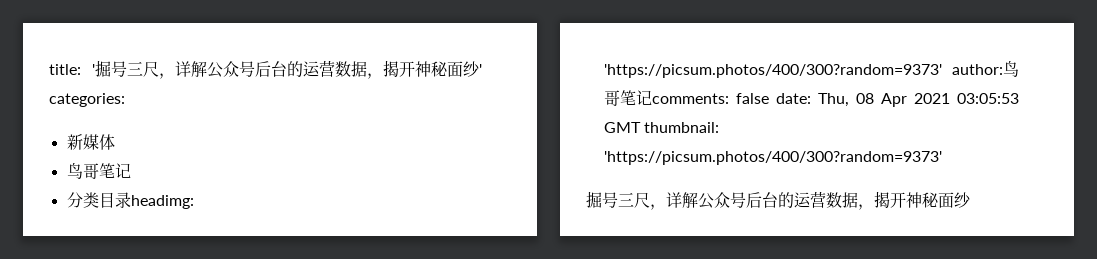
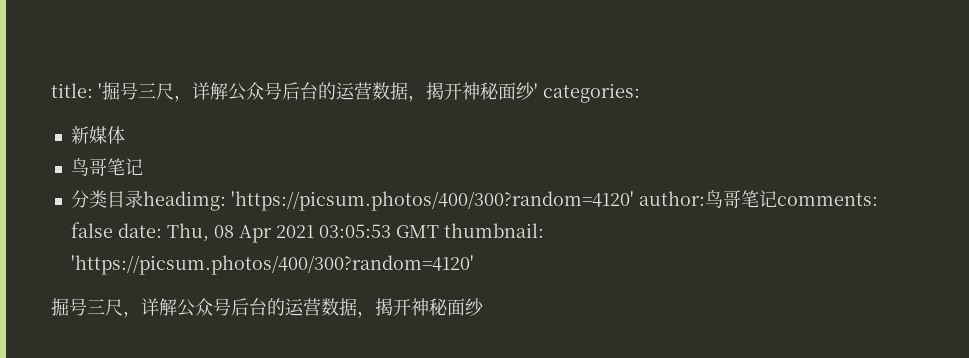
- 分类目录headimg: 'https://picsum.photos/400/300?random=9373' author:鸟哥笔记comments: false date: Thu, 08 Apr 2021 03:05:53 GMT thumbnail: 'https://picsum.photos/400/300?random=9373'
+ 分类目录headimg: 'https://picsum.photos/400/300?random=4120' author:鸟哥笔记comments: false date: Thu, 08 Apr 2021 03:05:53 GMT thumbnail: 'https://picsum.photos/400/300?random=4120'

